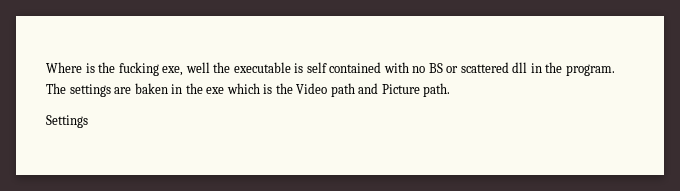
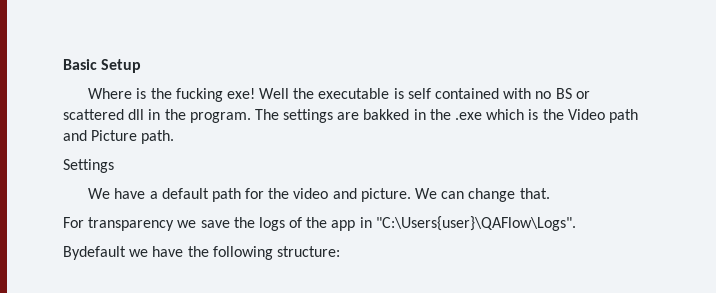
+ Basic Setup
- Where is the fucking exe, well the executable is self contained with no BS or scattered dll in the program.
+ Where is the fucking exe! Well the executable is self contained with no BS or scattered dll in the program.
- The settings are baken in the exe which is the Video path and Picture path.
+ The settings are bakked in the .exe which is the Video path and Picture path.
+ We have a default path for the video and picture. We can change that.
+ For transparency we save the logs of the app in "C:\Users{user}\QAFlow\Logs".
+ Bydefault we have the following structure:

